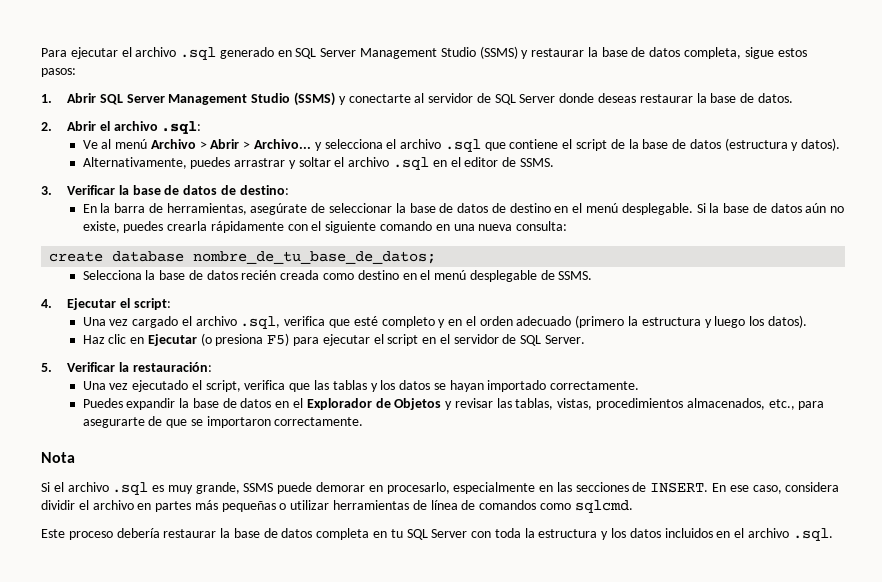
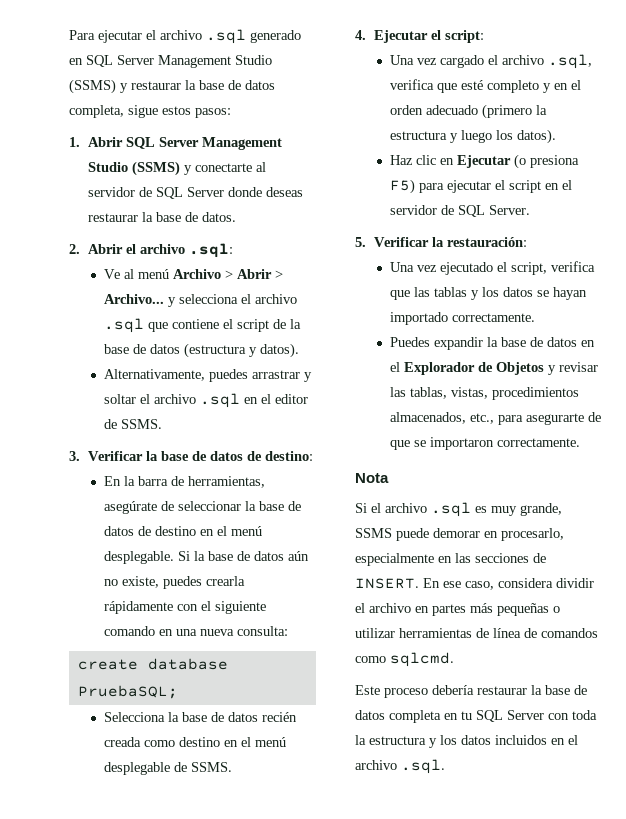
- create database nombre_de_tu_base_de_datos;
+ create database PruebaSQL;

